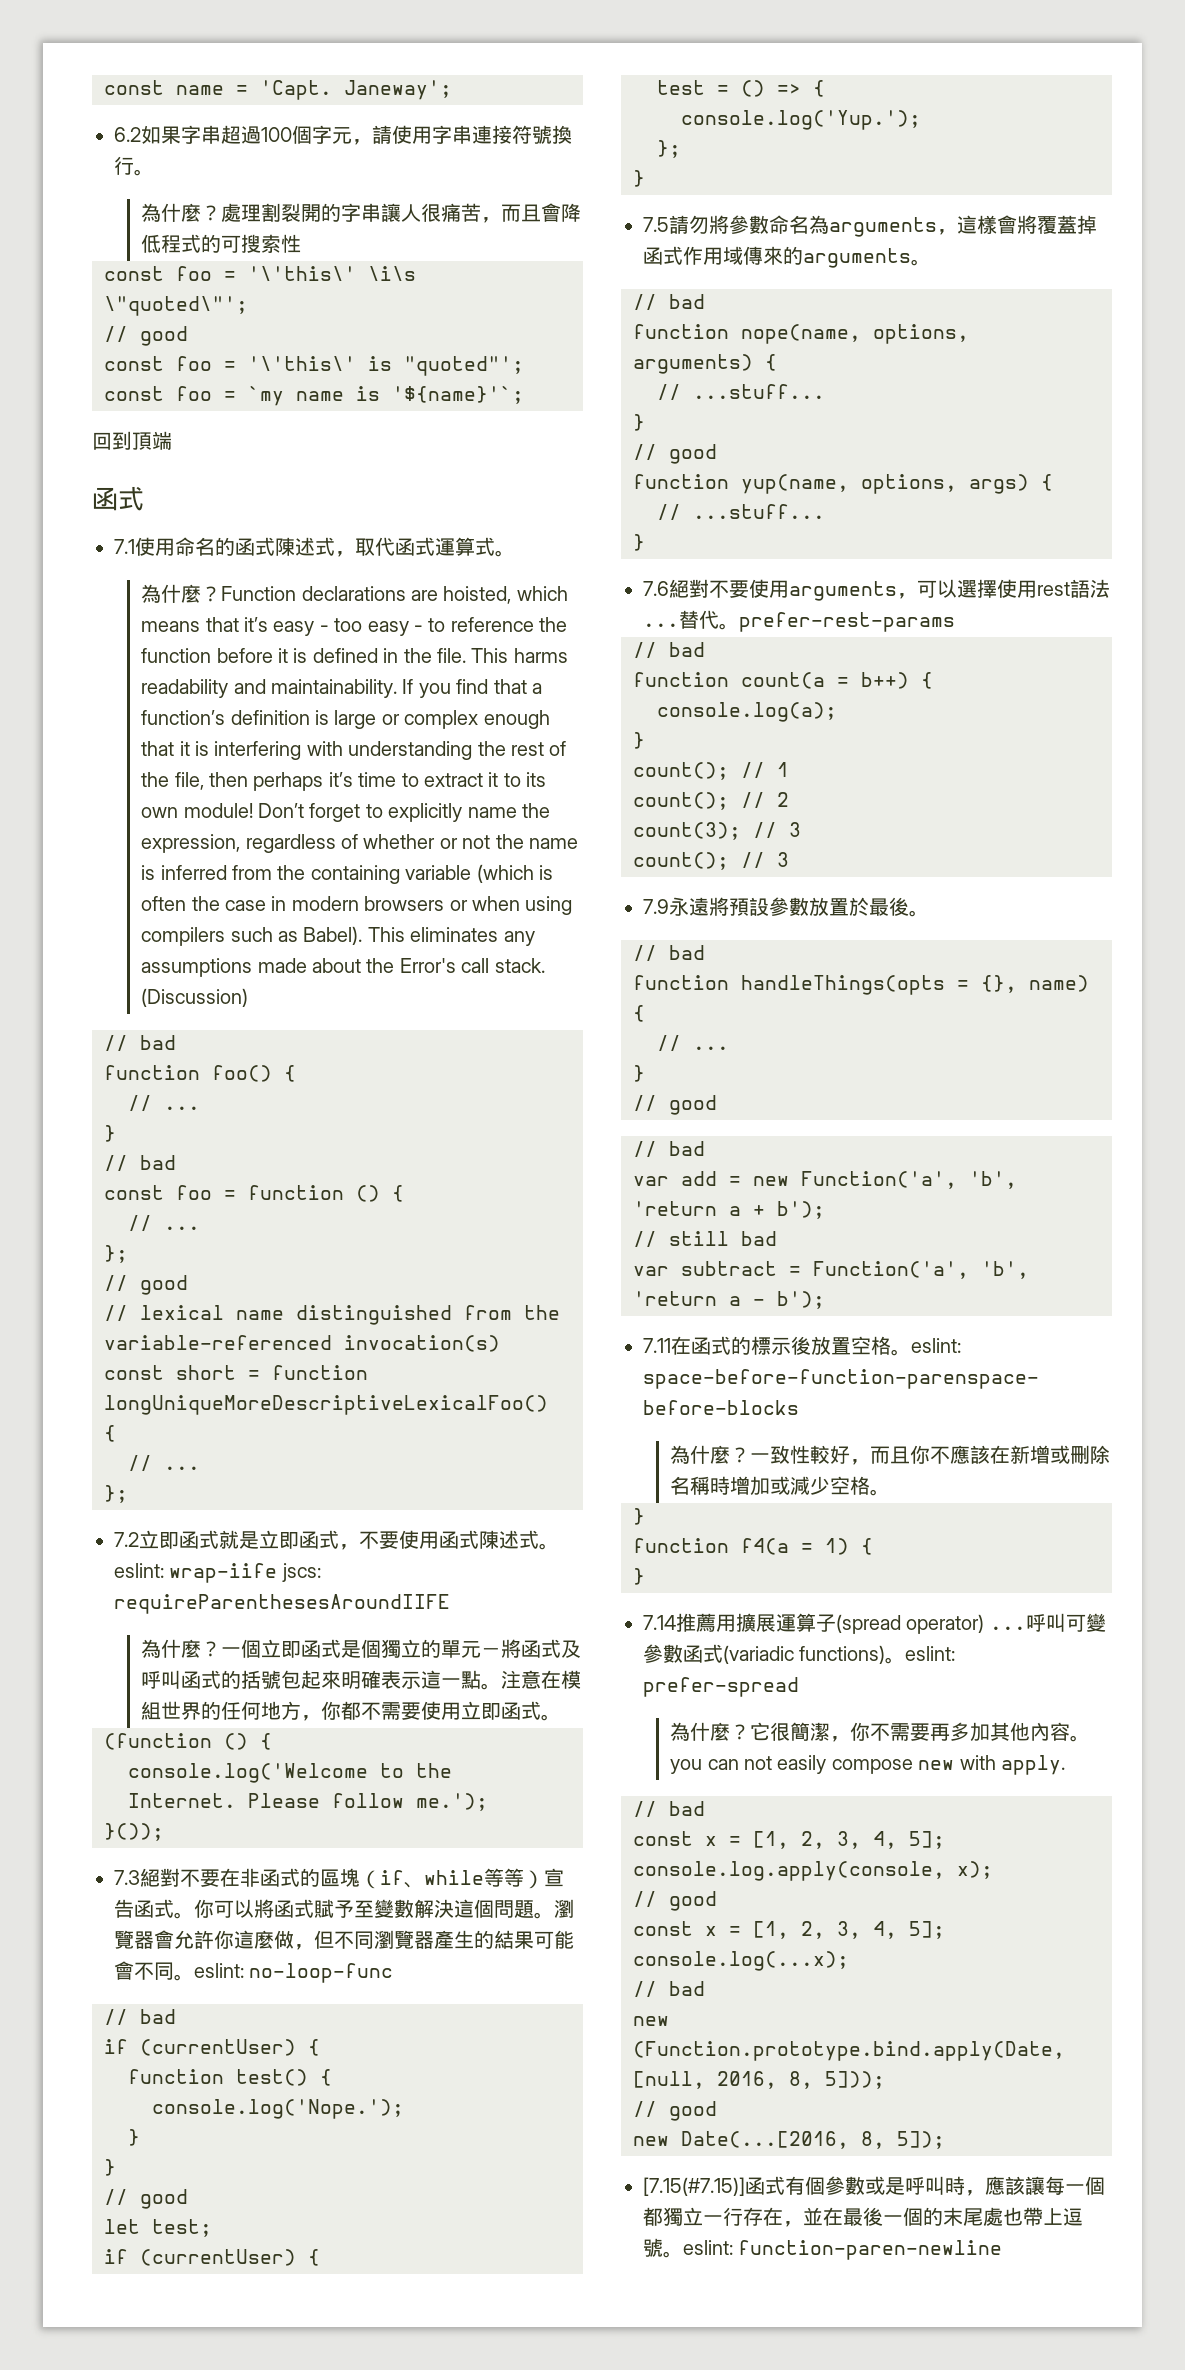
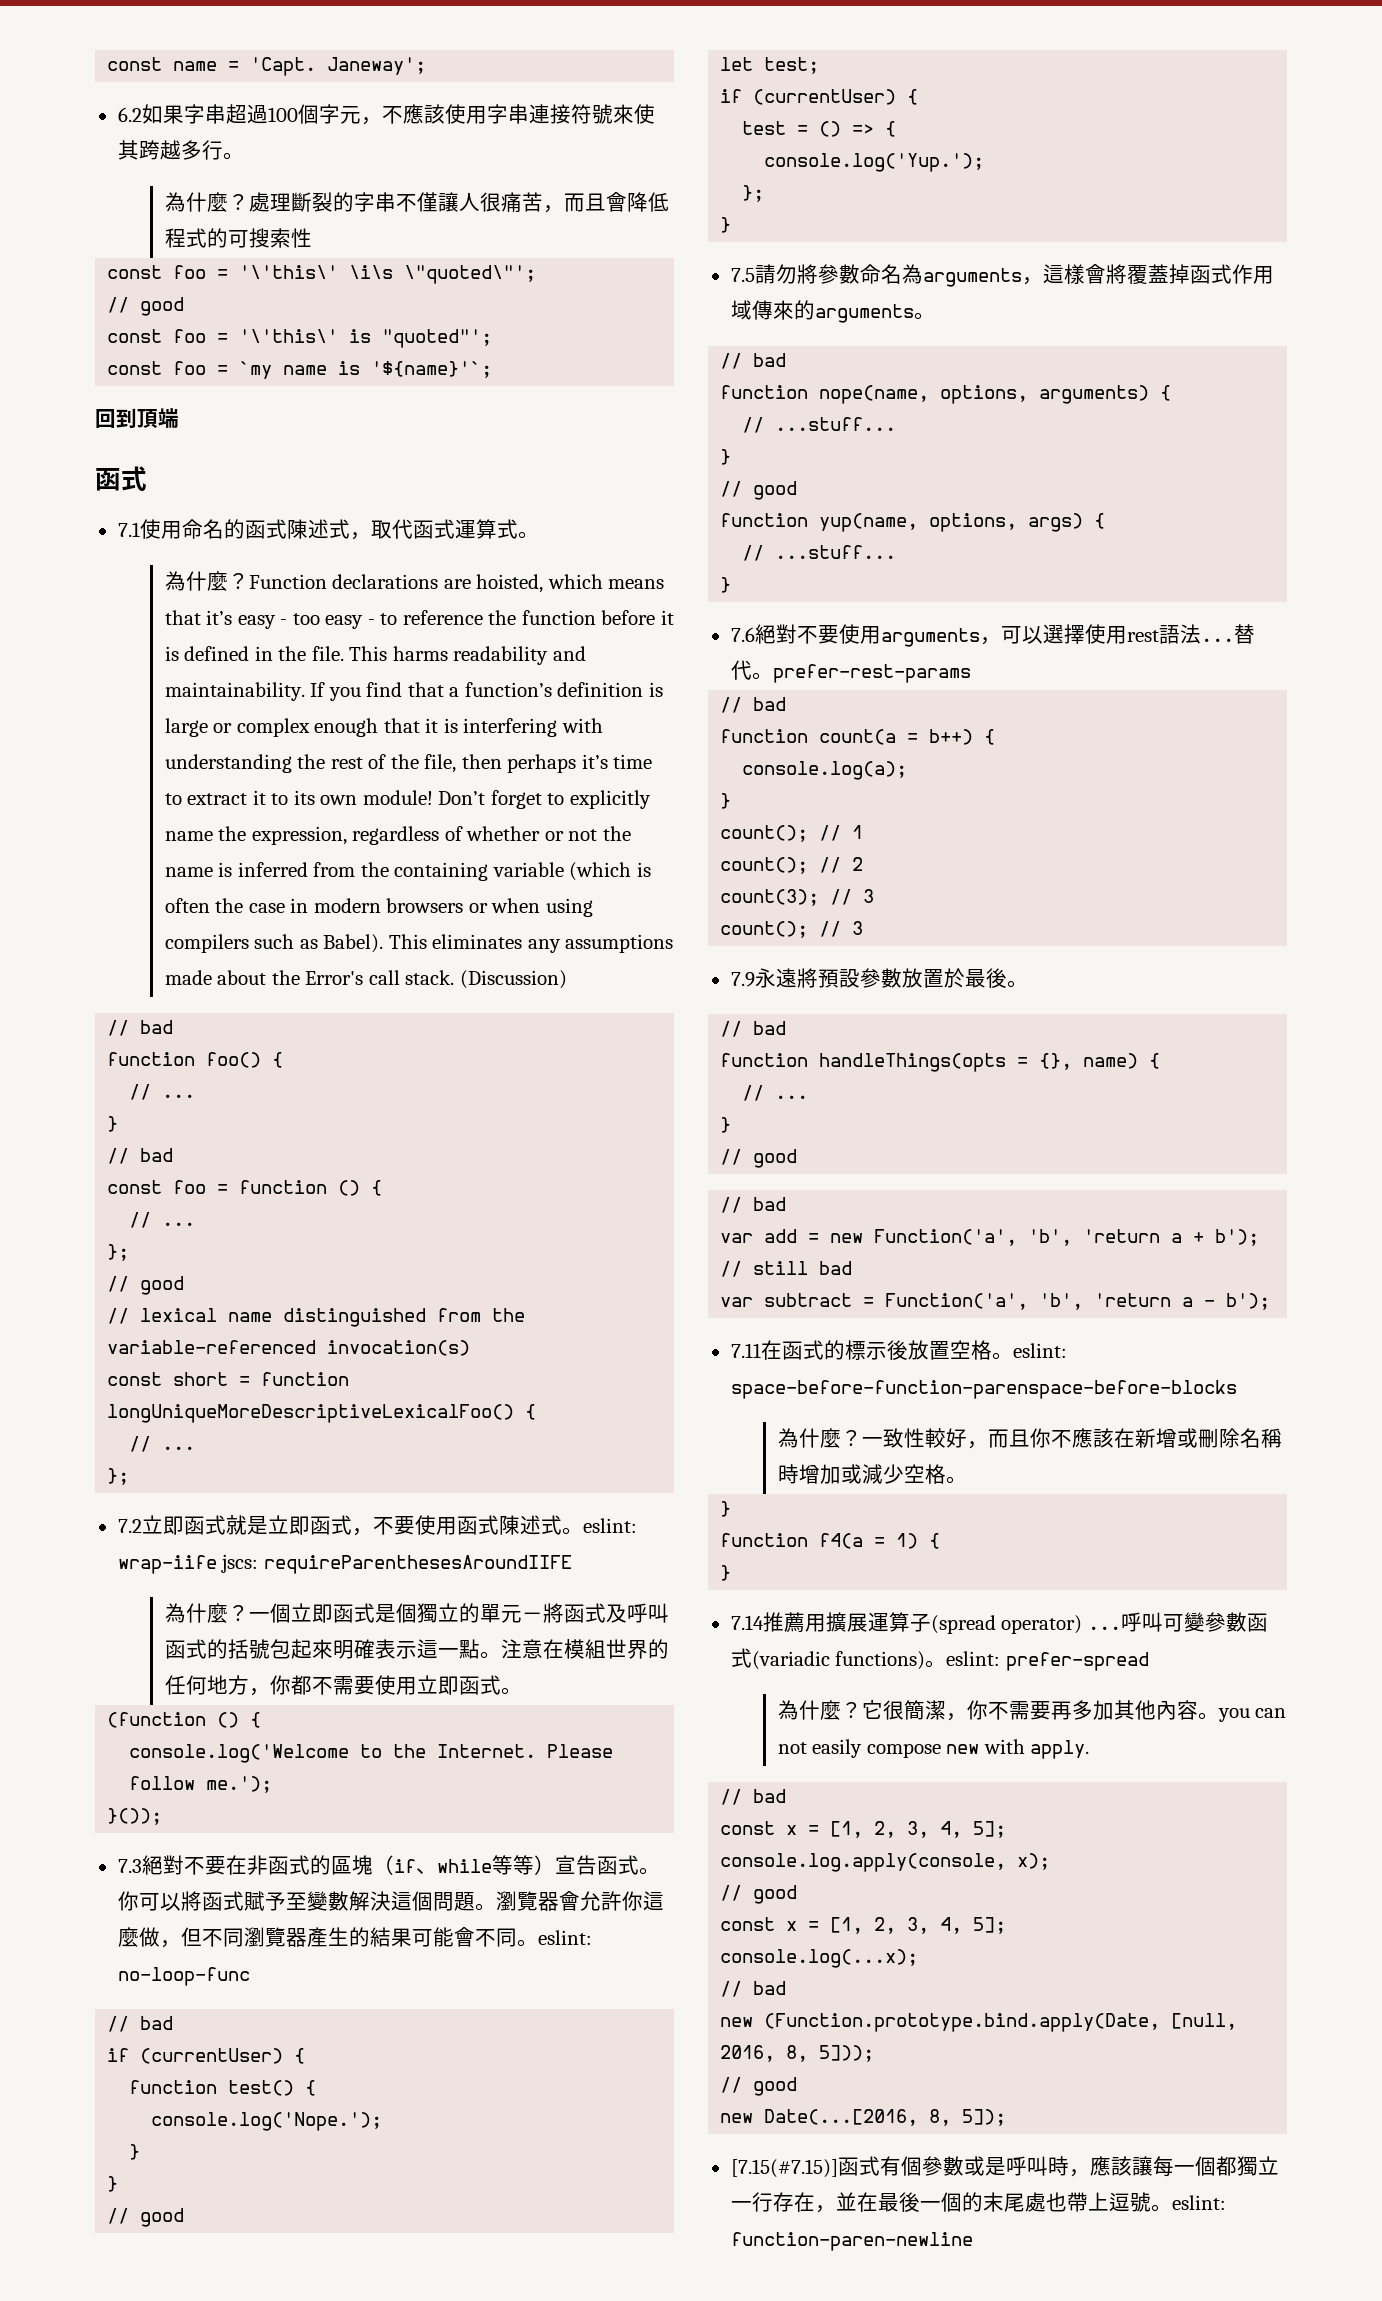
- 6.2如果字串超過100個字元，請使用字串連接符號換行。
+ 6.2如果字串超過100個字元，不應該使用字串連接符號來使其跨越多行。
- 處理割裂開的字串讓人很痛苦，而且會降低程式的可搜索性
+ 處理斷裂的字串不僅讓人很痛苦，而且會降低程式的可搜索性

